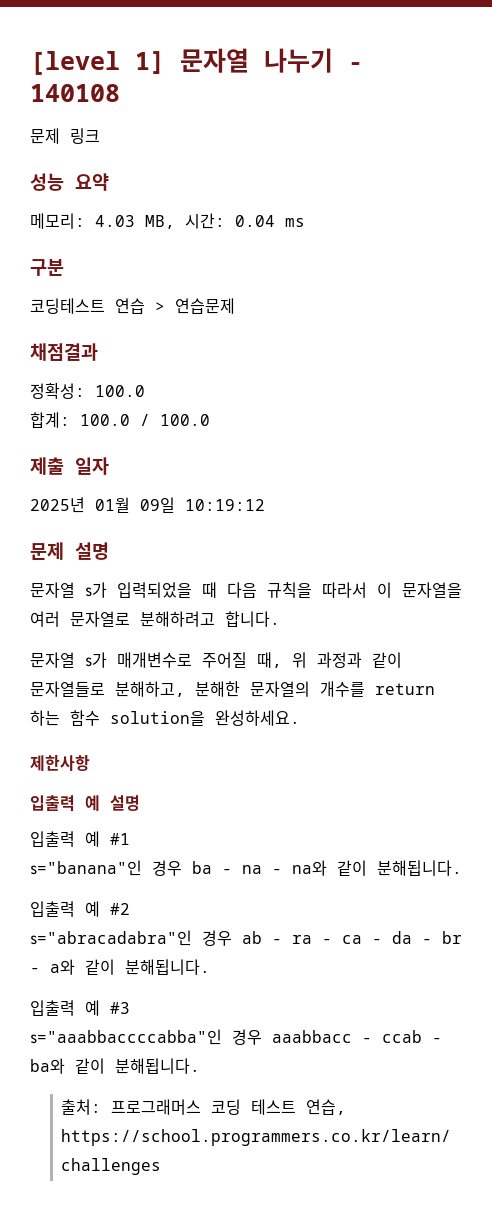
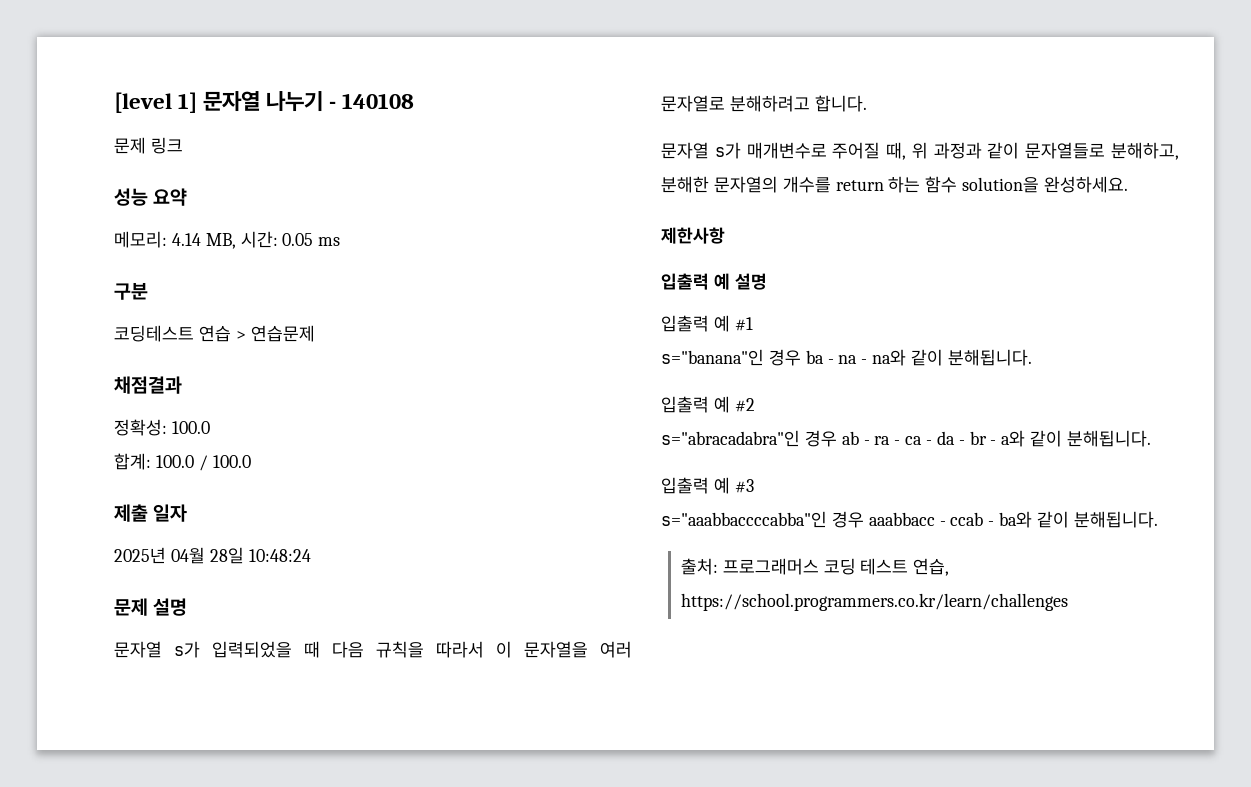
- 메모리: 4.03 MB, 시간: 0.04 ms
+ 메모리: 4.14 MB, 시간: 0.05 ms
- 2025년 01월 09일 10:19:12
+ 2025년 04월 28일 10:48:24

